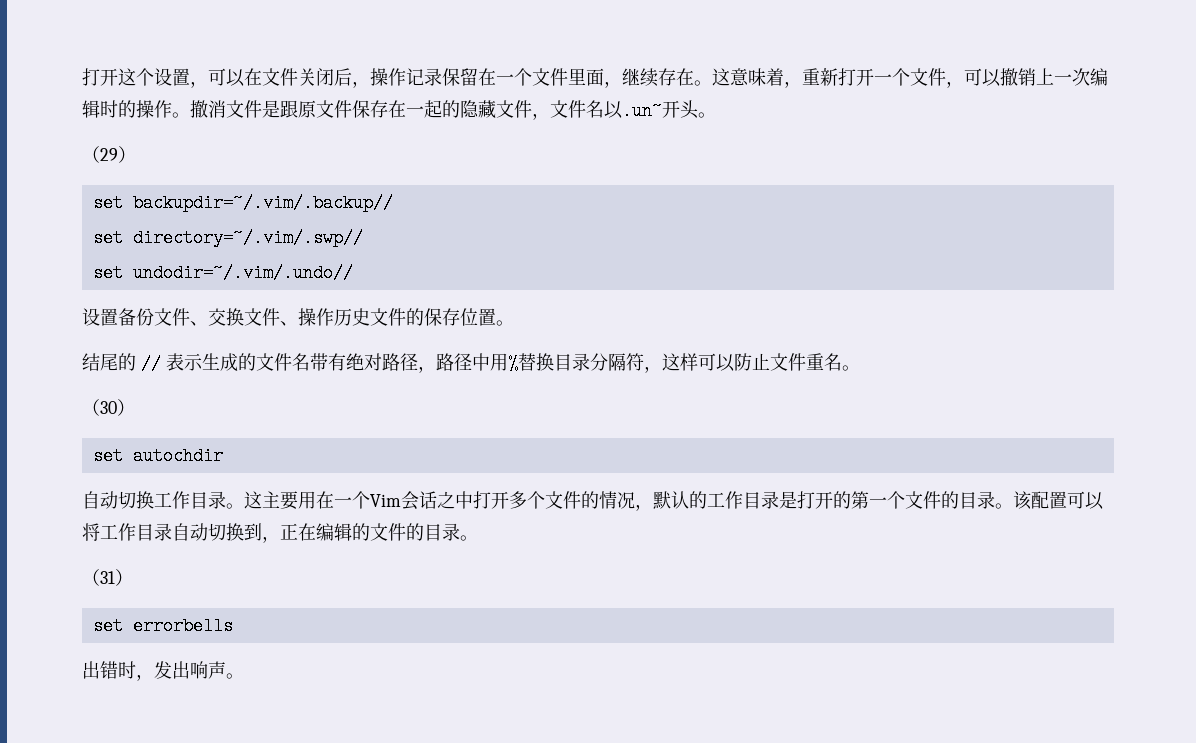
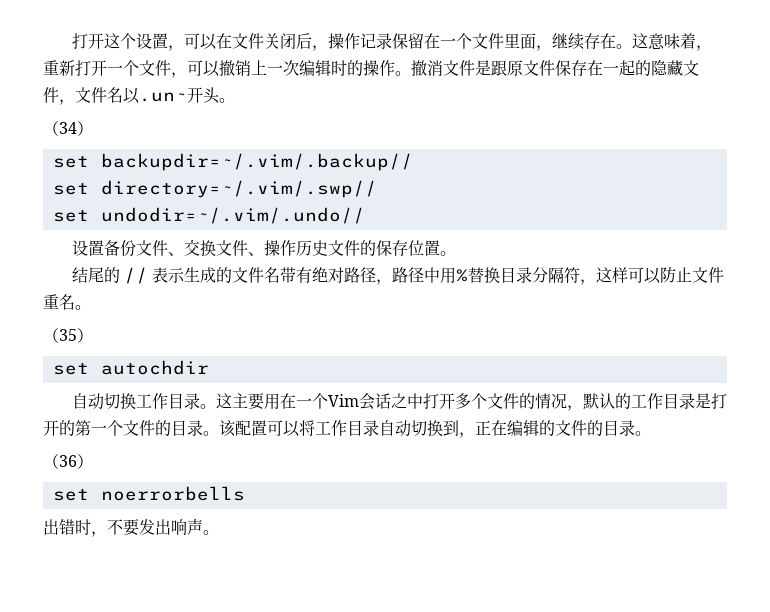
- （29）
+ （34）
- （30）
+ （35）
- （31）
- set errorbells
+ （36）
+ set noerrorbells
- 出错时，发出响声。
+ 出错时，不要发出响声。

